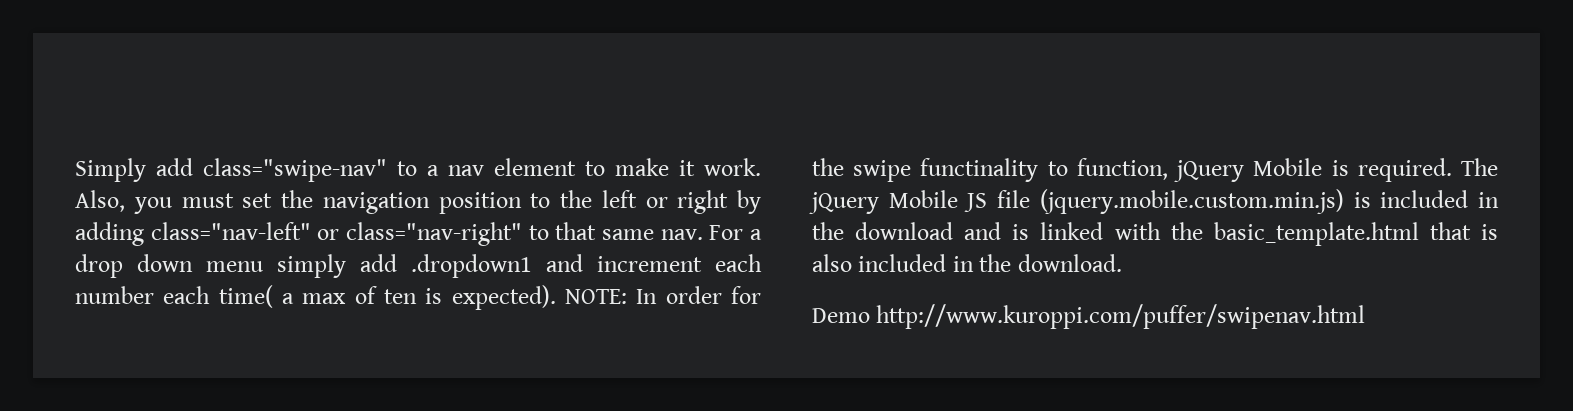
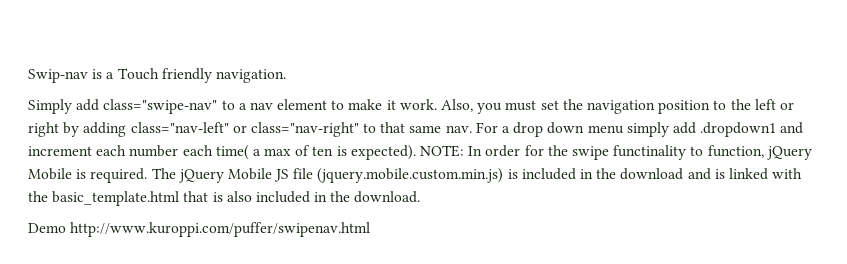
+ Swip-nav is a Touch friendly navigation.

